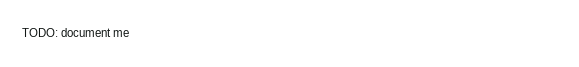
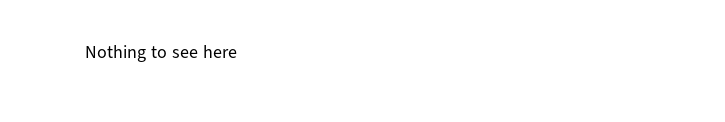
- TODO: document me
+ Nothing to see here

